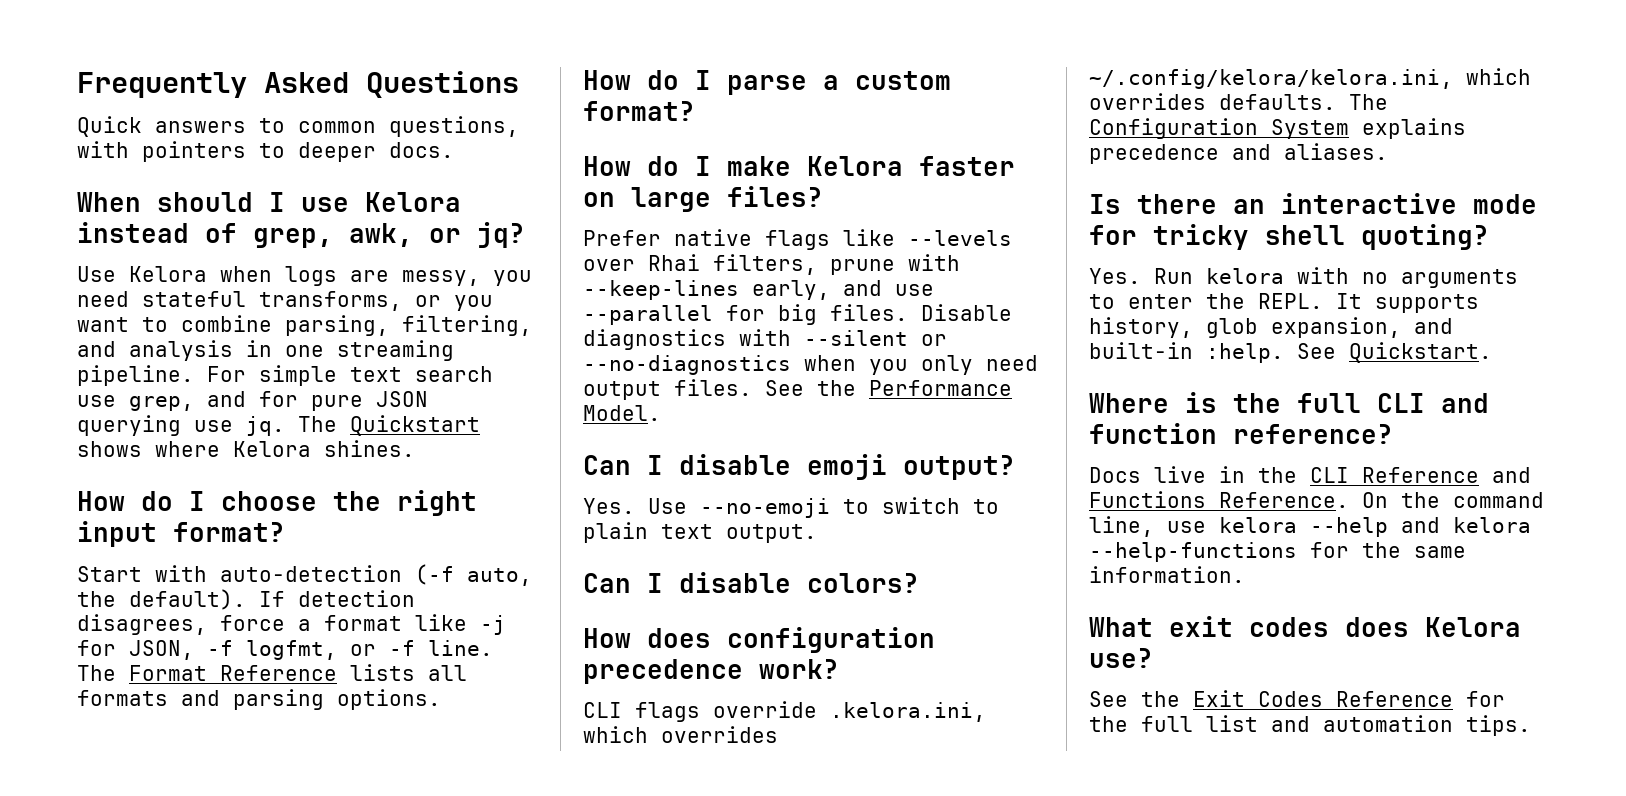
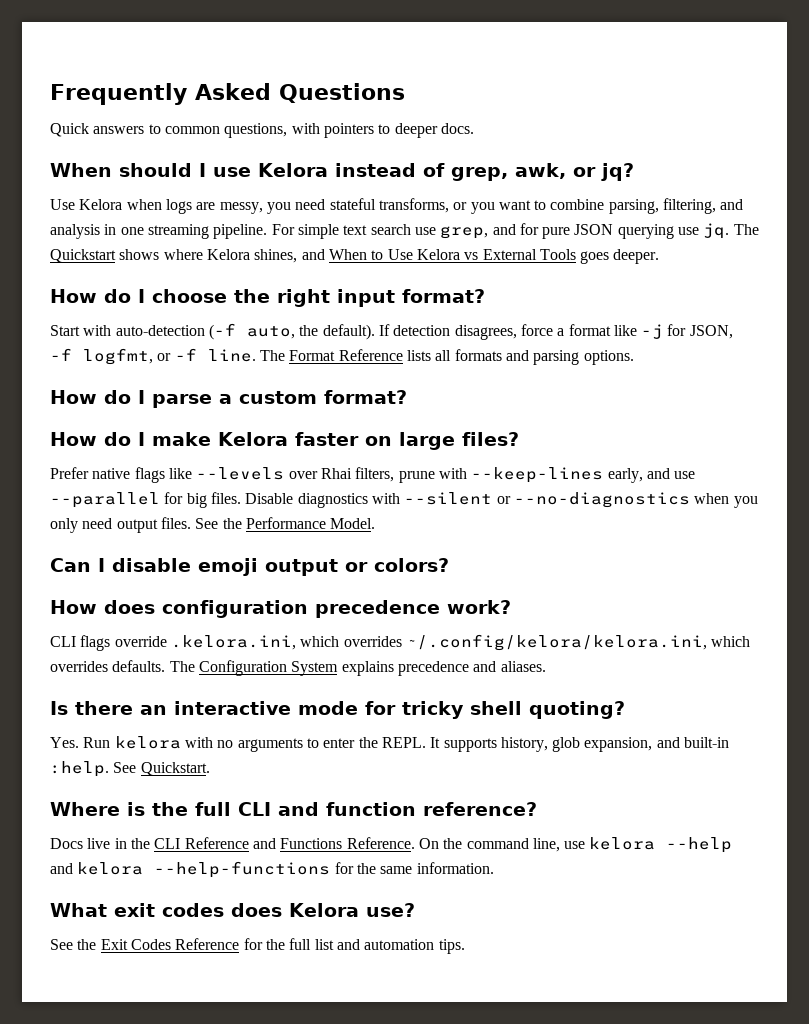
- The Quickstart shows where Kelora shines.
+ The Quickstart shows where Kelora shines, and When to Use Kelora vs External Tools goes deeper.
- Can I disable emoji output?
- Yes. Use --no-emoji to switch to plain text output.
- Can I disable colors?
+ Can I disable emoji output or colors?

